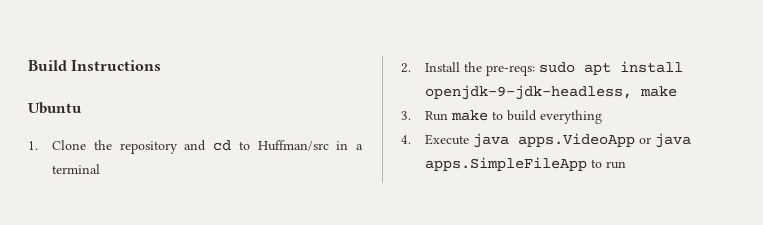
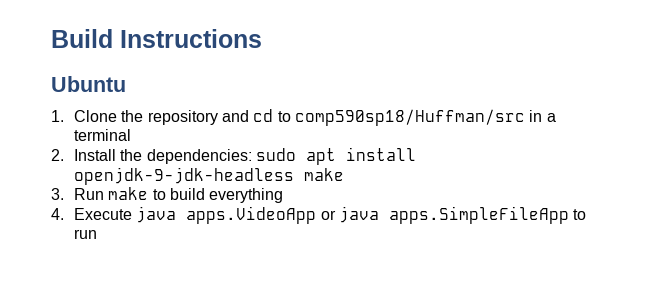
- 1. Clone the repository and cd to Huffman/src in a terminal
+ 1. Clone the repository and cd to comp590sp18/Huffman/src in a terminal
- 2. Install the pre-reqs: sudo apt install openjdk-9-jdk-headless, make
+ 2. Install the dependencies: sudo apt install openjdk-9-jdk-headless make

